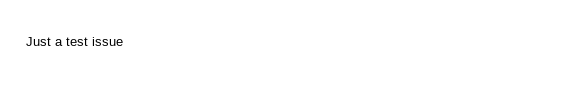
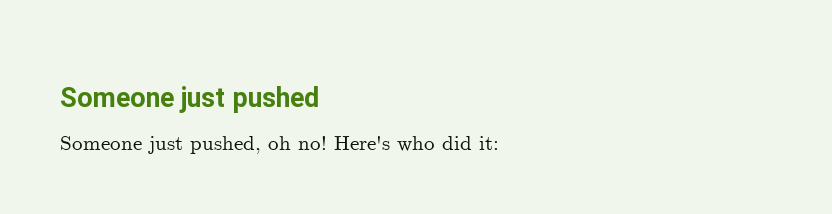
- Just a test issue
+ Someone just pushed
+ Someone just pushed, oh no! Here's who did it:

